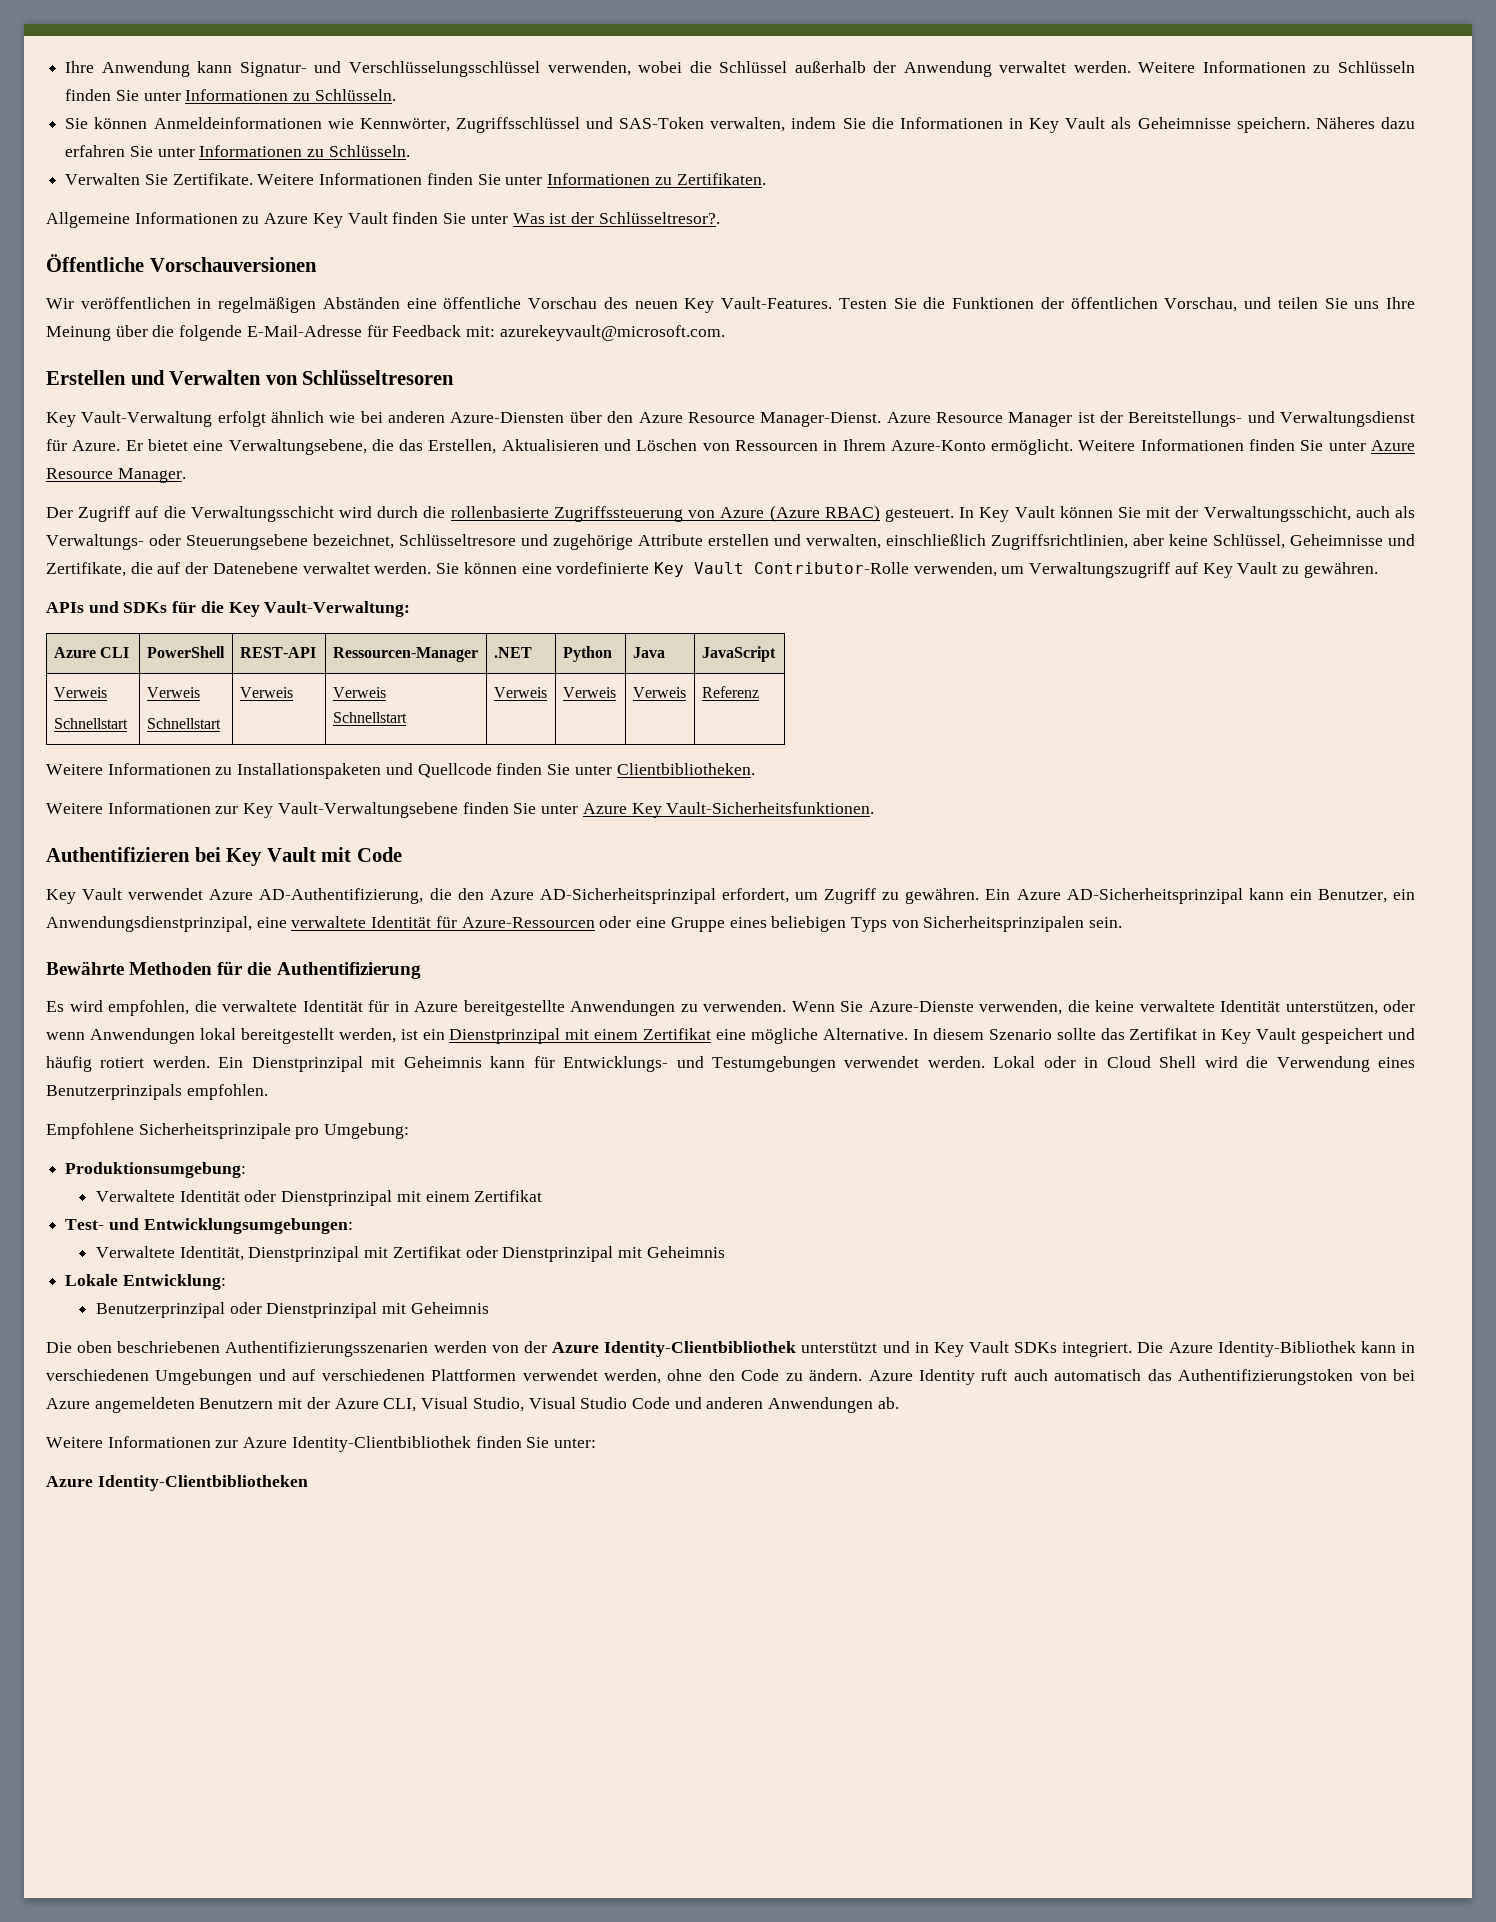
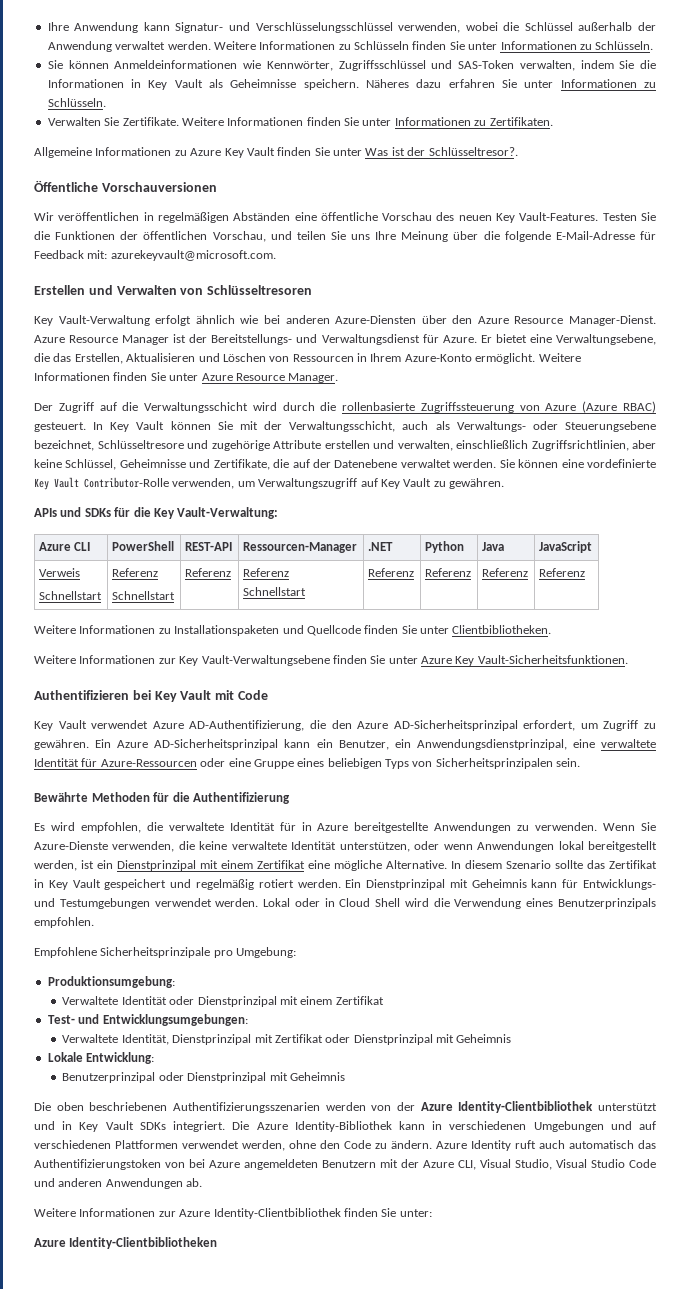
  Azure CLI | PowerShell | REST-API | Ressourcen-Manager | .NET | Python | Java | JavaScript
  Verweis
- Schnellstart | Verweis
- Schnellstart | Verweis | Verweis
- Schnellstart | Verweis | Verweis | Verweis | Referenz
+ Schnellstart | Referenz
+ Schnellstart | Referenz | Referenz
+ Schnellstart | Referenz | Referenz | Referenz | Referenz
- In diesem Szenario sollte das Zertifikat in Key Vault gespeichert und häufig rotiert werden.
+ In diesem Szenario sollte das Zertifikat in Key Vault gespeichert und regelmäßig rotiert werden.

